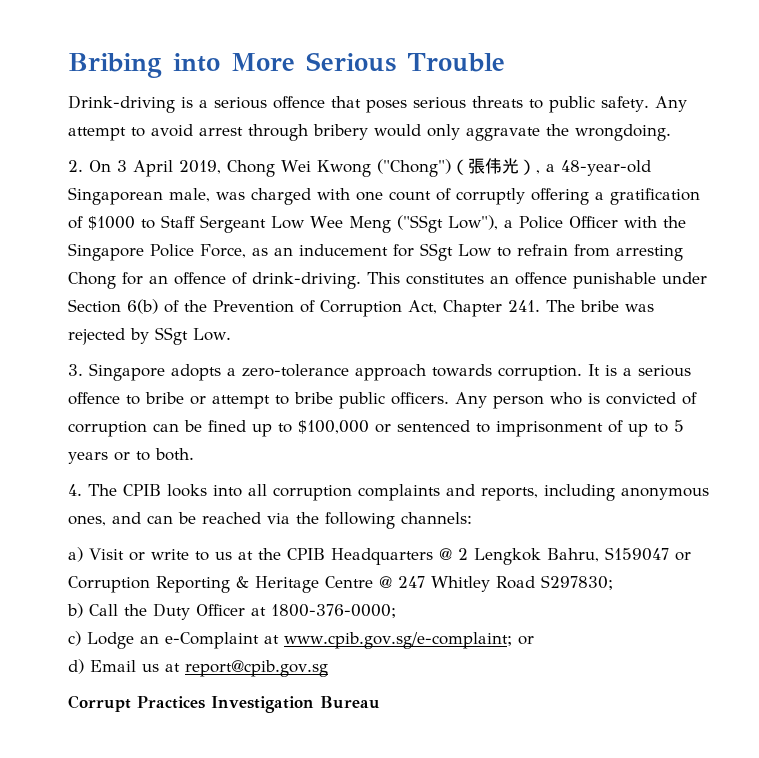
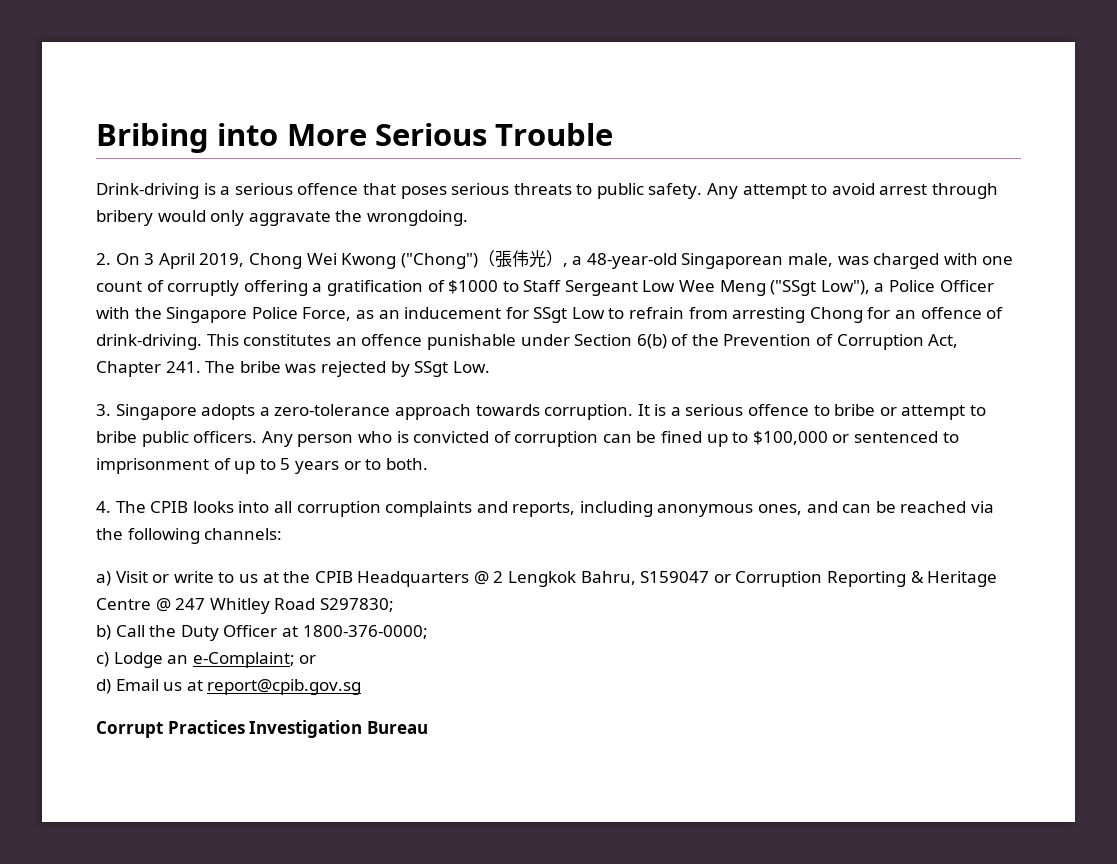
- c) Lodge an e-Complaint at www.cpib.gov.sg/e-complaint; or
+ c) Lodge an e-Complaint; or

